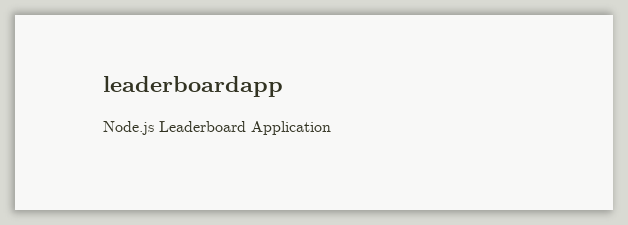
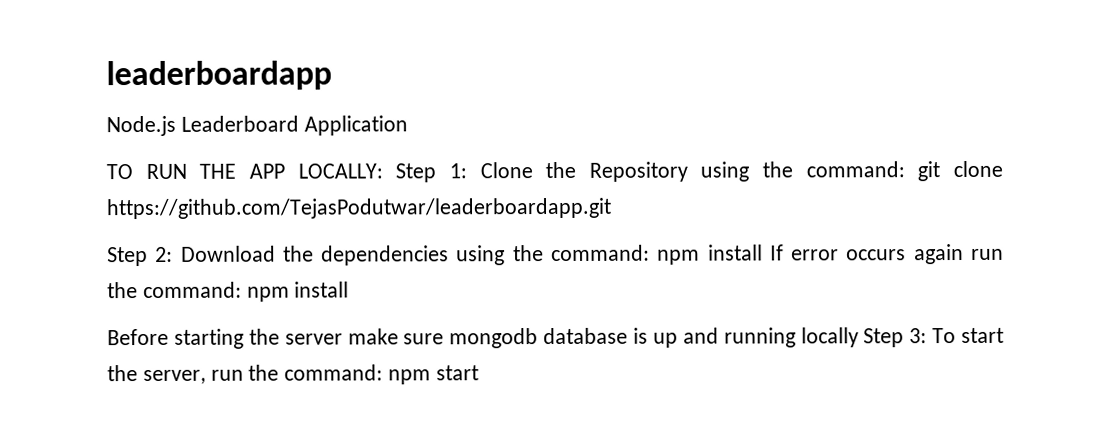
+ TO RUN THE APP LOCALLY: Step 1: Clone the Repository using the command: git clone https://github.com/TejasPodutwar/leaderboardapp.git
+ Step 2: Download the dependencies using the command: npm install If error occurs again run the command: npm install
+ Before starting the server make sure mongodb database is up and running locally Step 3: To start the server, run the command: npm start

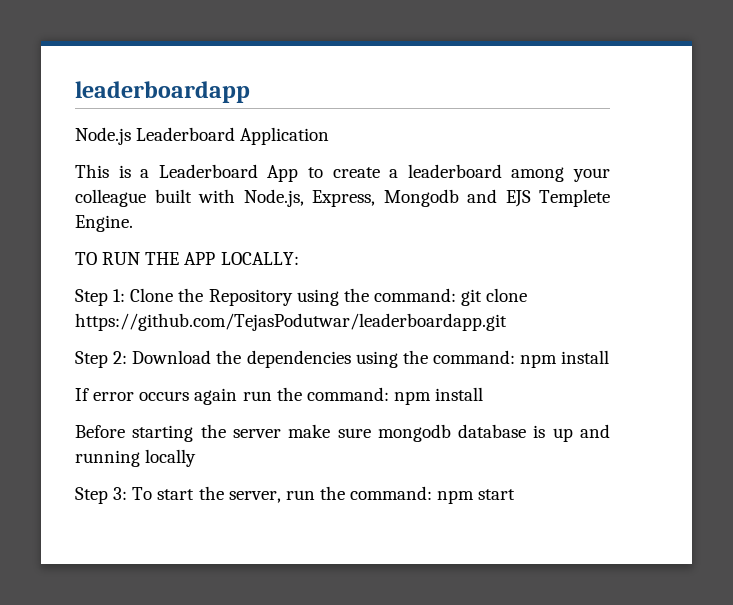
+ This is a Leaderboard App to create a leaderboard among your colleague built with Node.js, Express, Mongodb and EJS Templete Engine.
- TO RUN THE APP LOCALLY: Step 1: Clone the Repository using the command: git clone https://github.com/TejasPodutwar/leaderboardapp.git
+ TO RUN THE APP LOCALLY:
+ Step 1: Clone the Repository using the command: git clone https://github.com/TejasPodutwar/leaderboardapp.git
- Step 2: Download the dependencies using the command: npm install If error occurs again run the command: npm install
+ Step 2: Download the dependencies using the command: npm install
+ If error occurs again run the command: npm install
- Before starting the server make sure mongodb database is up and running locally Step 3: To start the server, run the command: npm start
+ Before starting the server make sure mongodb database is up and running locally
+ Step 3: To start the server, run the command: npm start

